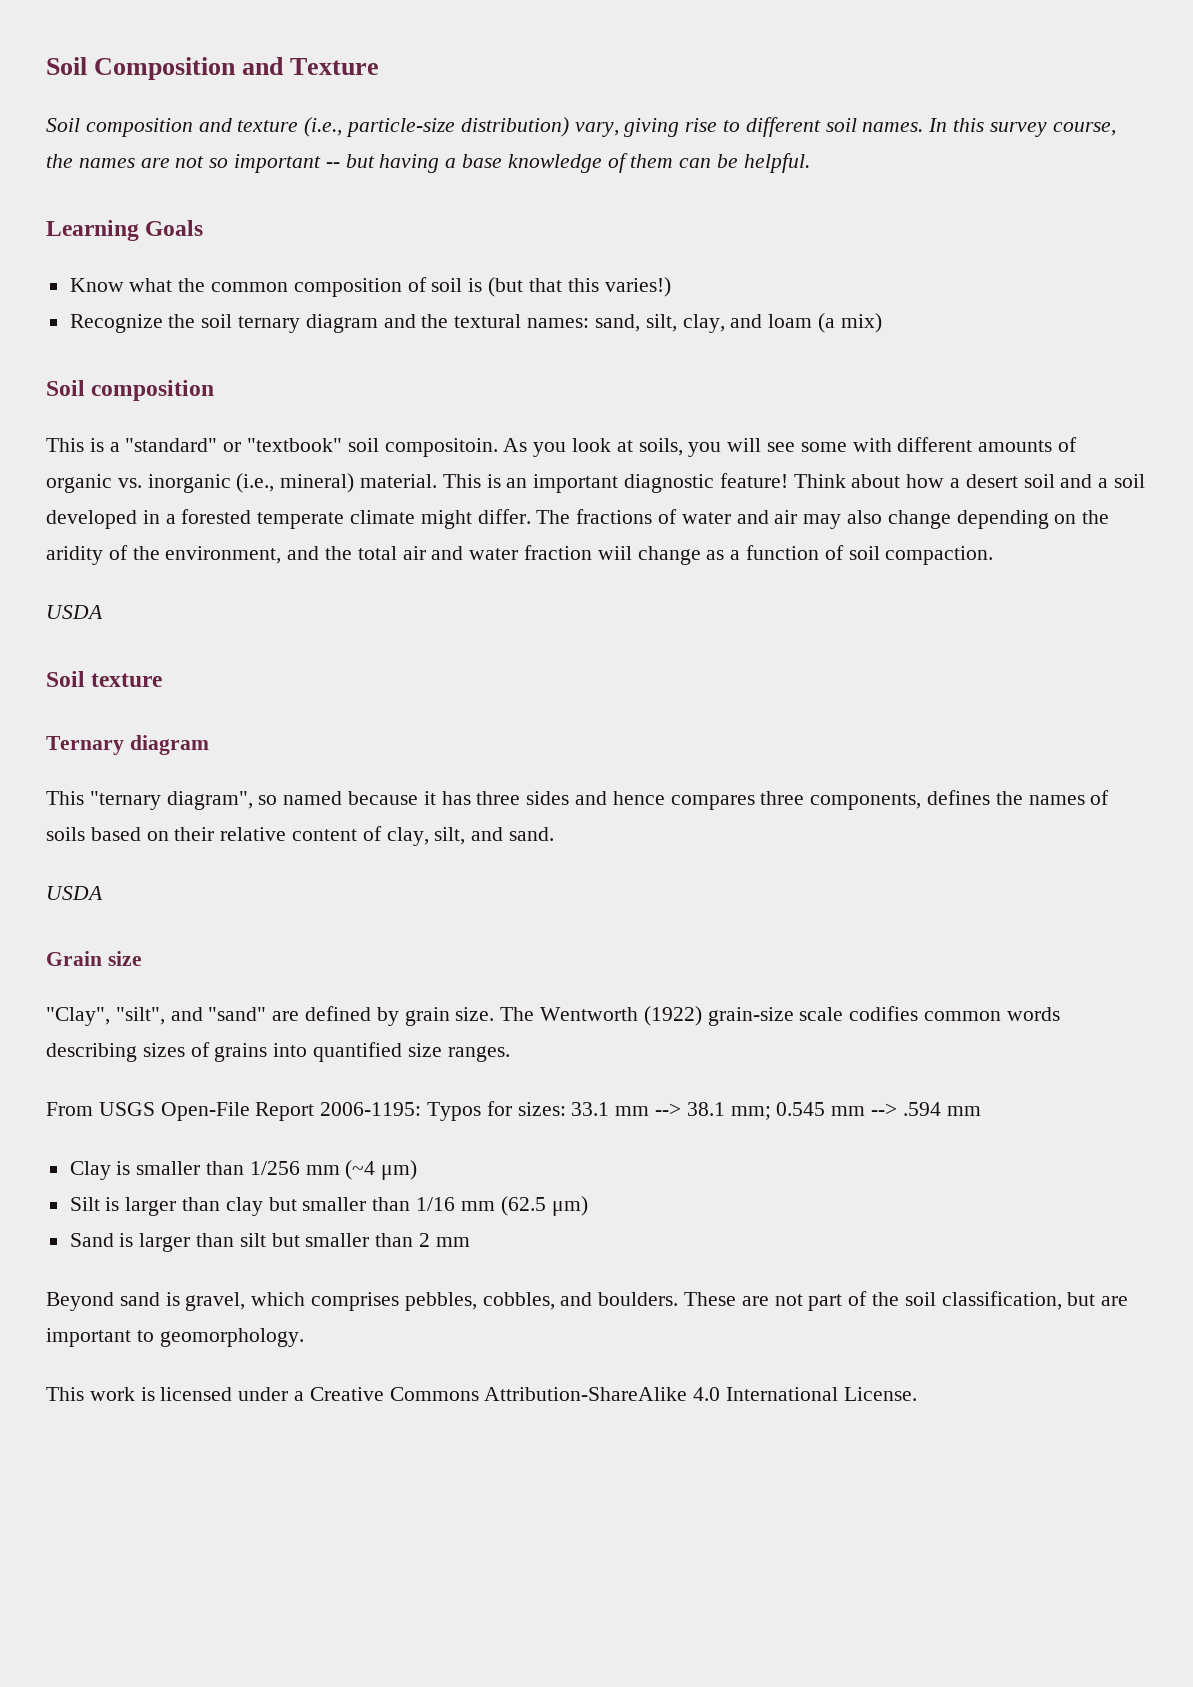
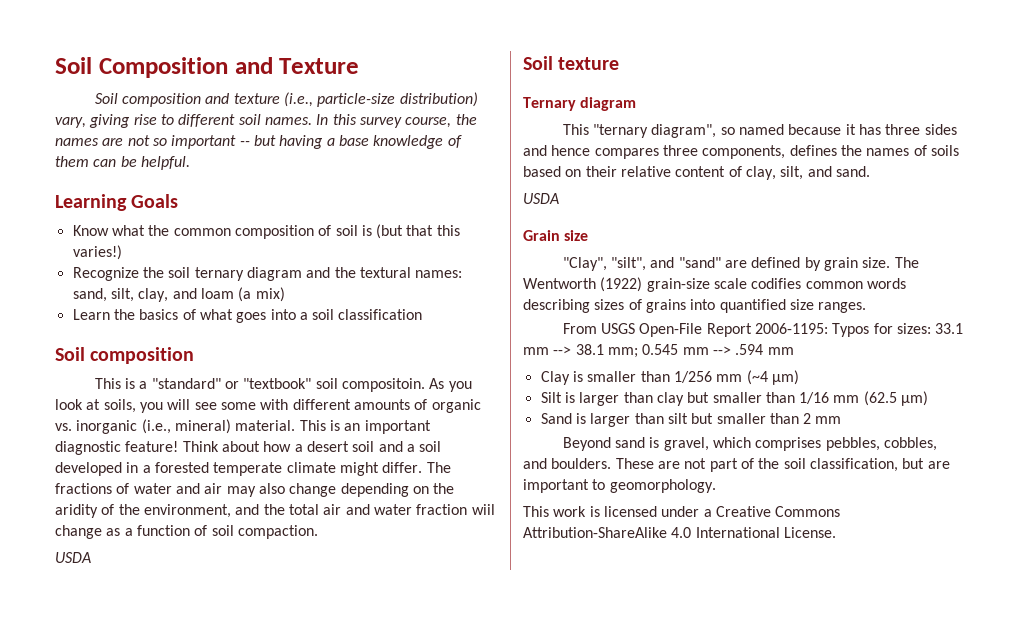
+ Learn the basics of what goes into a soil classification

